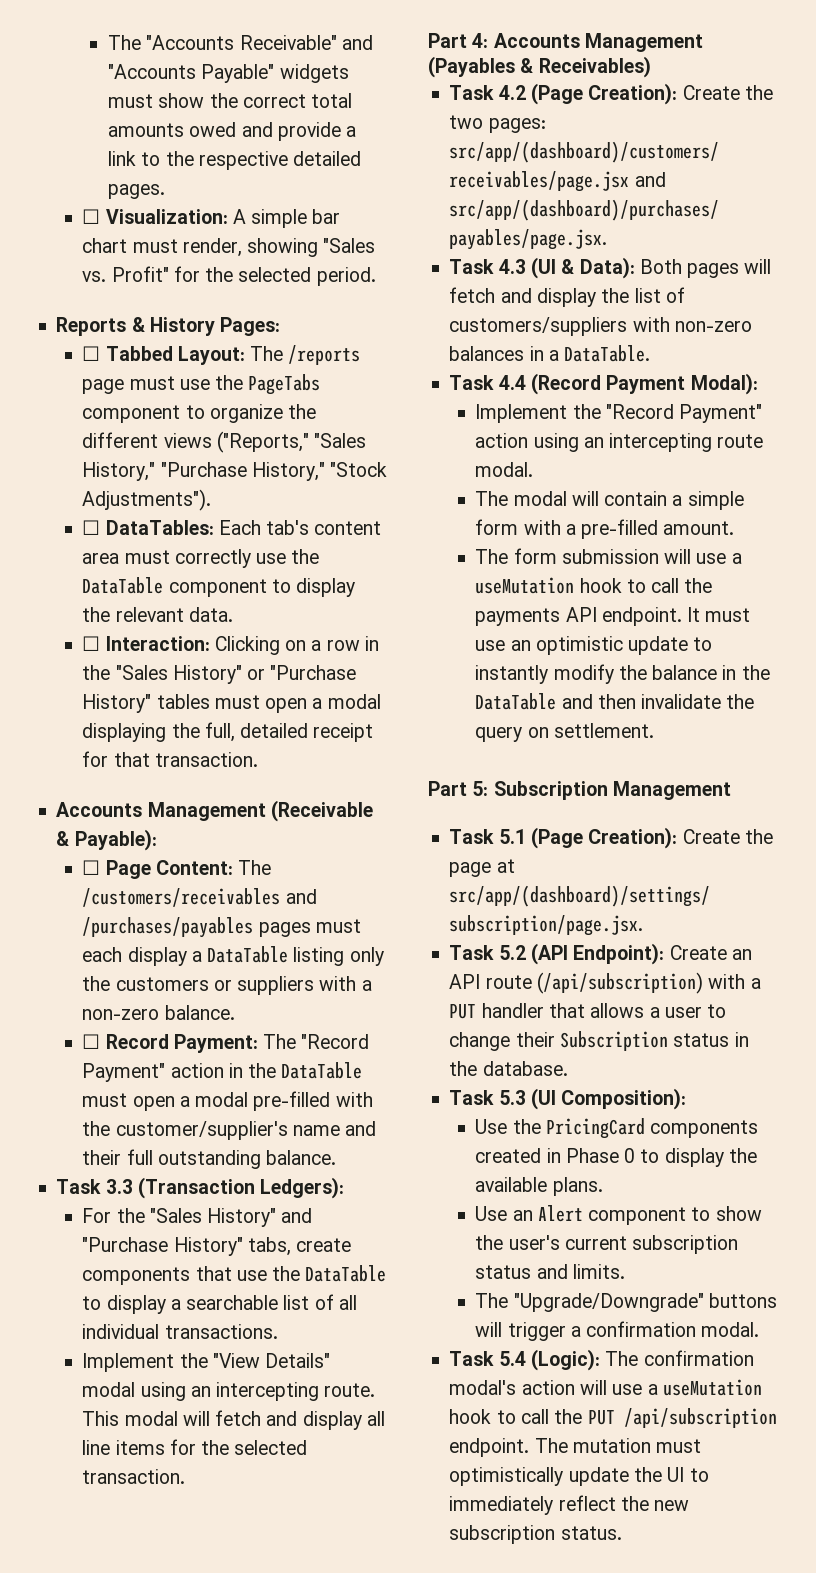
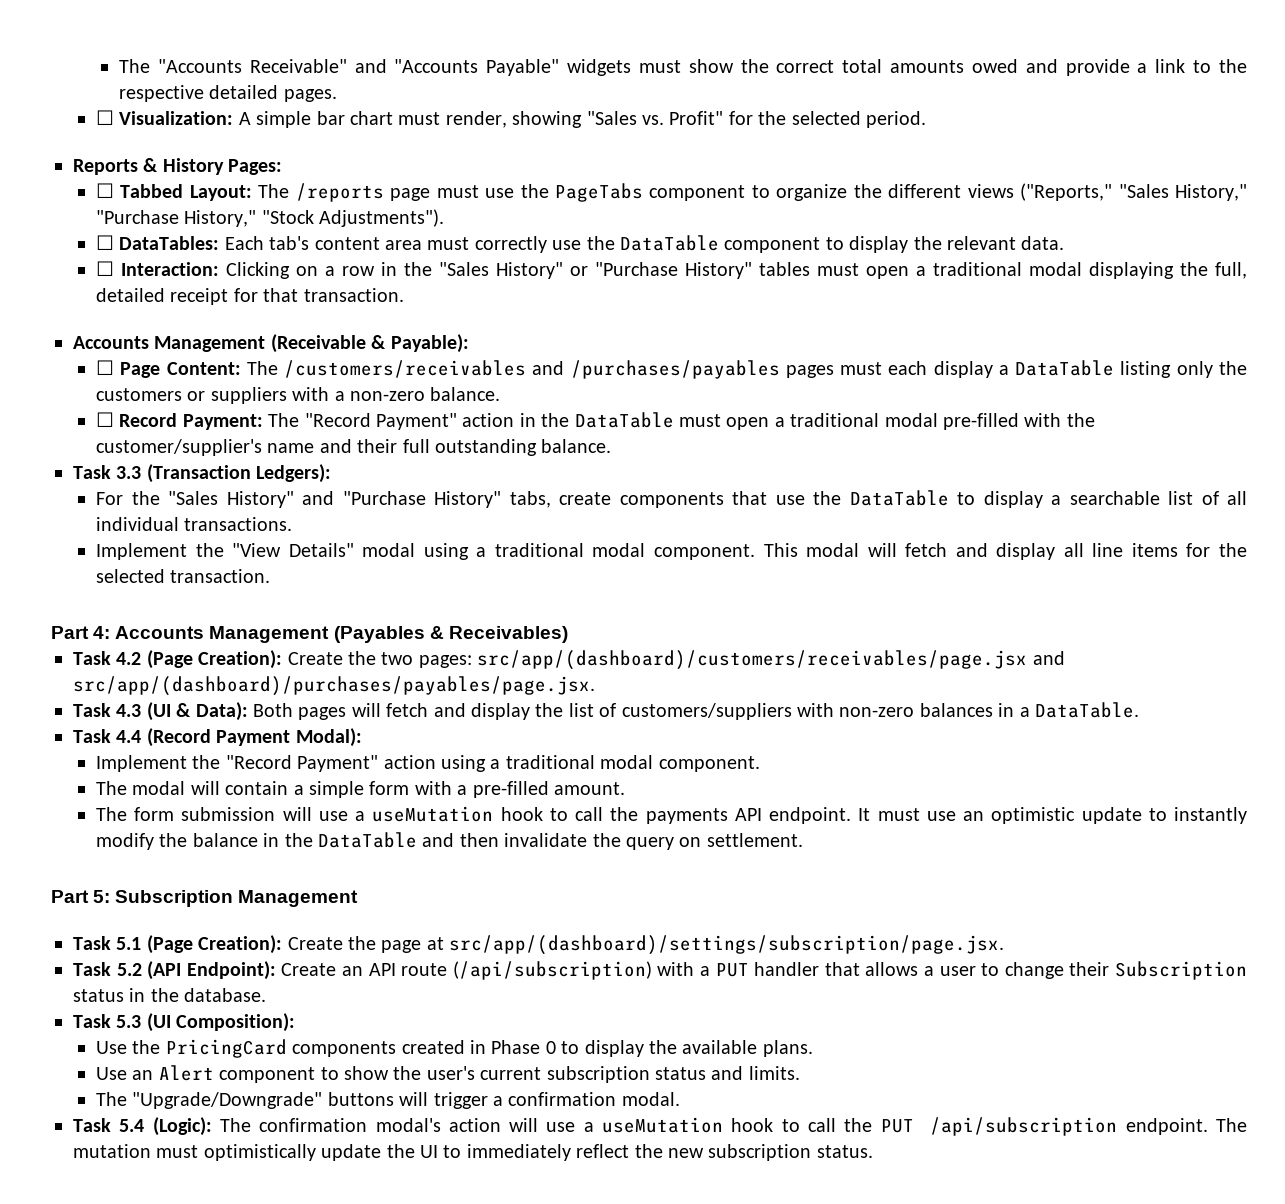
- ☐ Interaction: Clicking on a row in the "Sales History" or "Purchase History" tables must open a modal displaying the full, detailed receipt for that transaction.
+ ☐ Interaction: Clicking on a row in the "Sales History" or "Purchase History" tables must open a traditional modal displaying the full, detailed receipt for that transaction.
- ☐ Record Payment: The "Record Payment" action in the DataTable must open a modal pre-filled with the customer/supplier's name and their full outstanding balance.
+ ☐ Record Payment: The "Record Payment" action in the DataTable must open a traditional modal pre-filled with the customer/supplier's name and their full outstanding balance.
- Implement the "View Details" modal using an intercepting route.
+ Implement the "View Details" modal using a traditional modal component.
- Implement the "Record Payment" action using an intercepting route modal.
+ Implement the "Record Payment" action using a traditional modal component.

